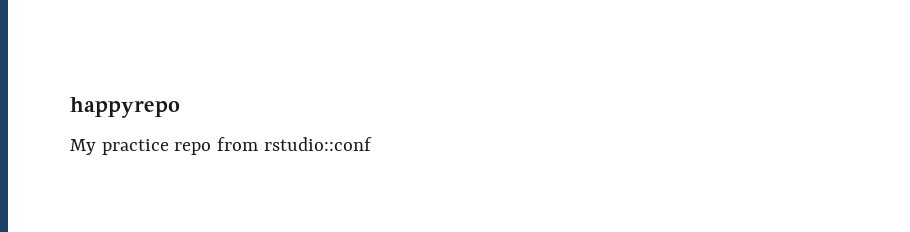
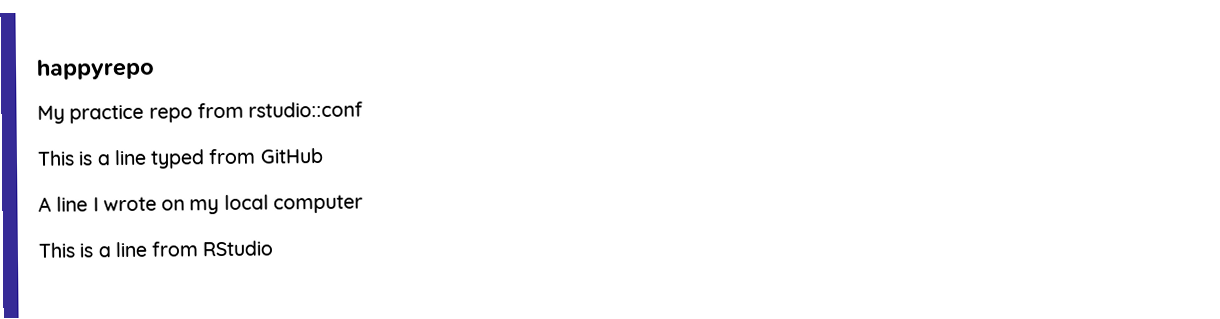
+ This is a line typed from GitHub
+ A line I wrote on my local computer
+ This is a line from RStudio

